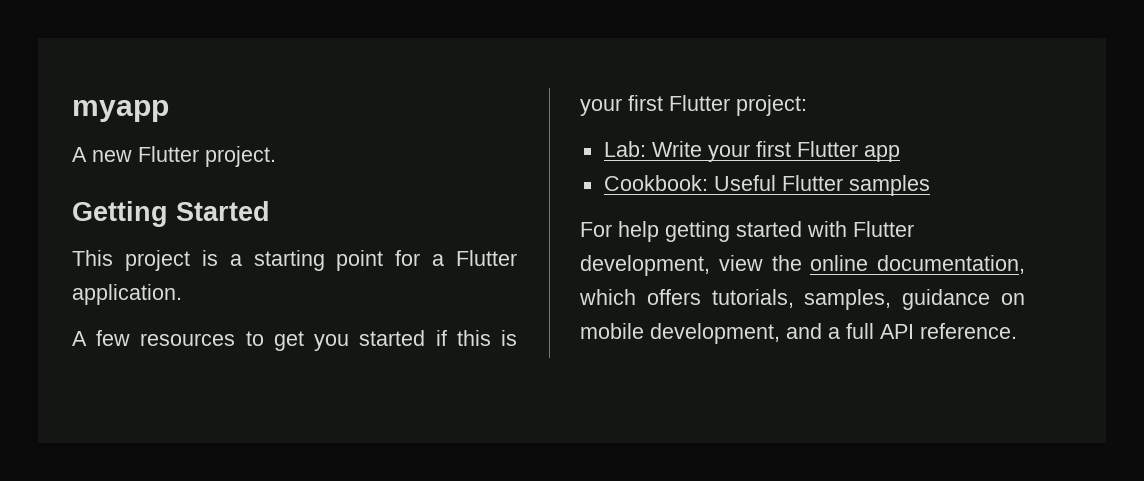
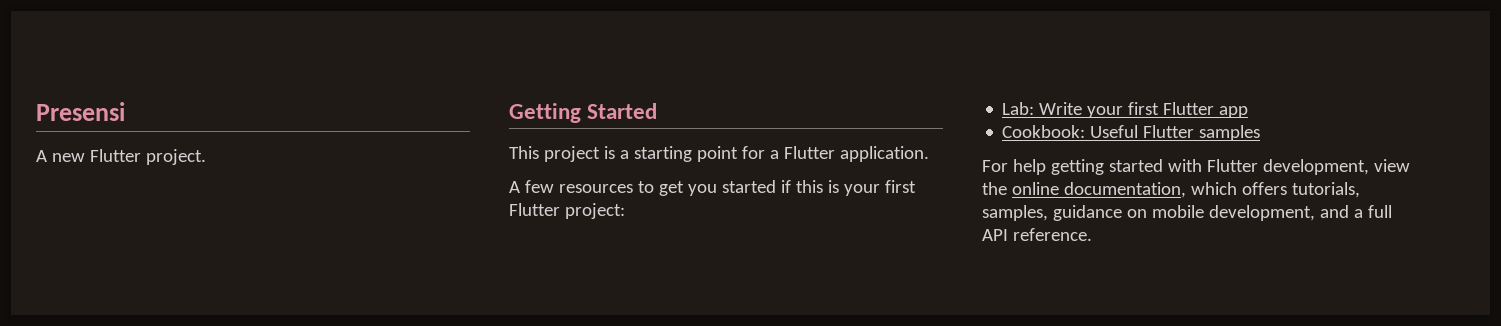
- myapp
+ Presensi

